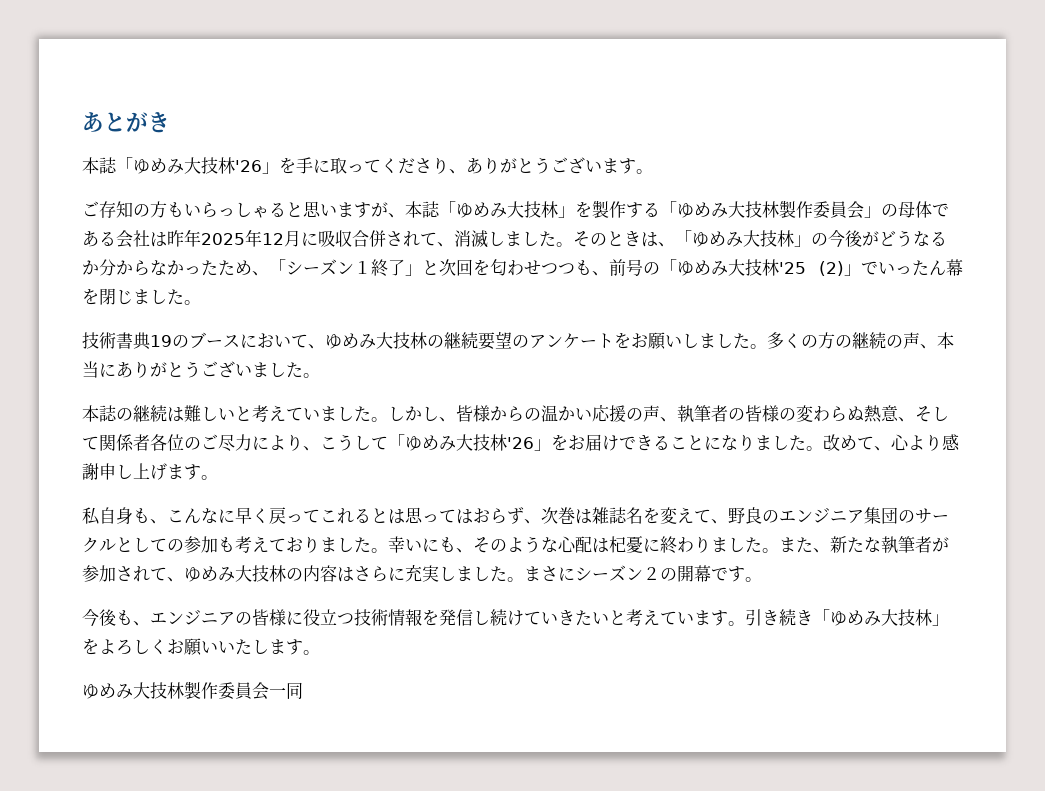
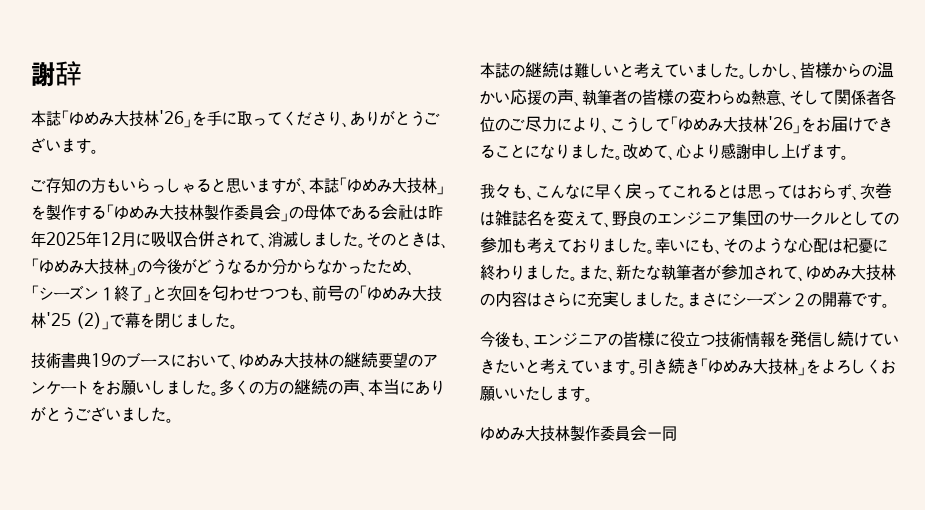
- あとがき
+ 謝辞
- そのときは、「ゆめみ大技林」の今後がどうなるか分からなかったため、「シーズン１終了」と次回を匂わせつつも、前号の「ゆめみ大技林'25 (2)」でいったん幕を閉じました。
+ そのときは、「ゆめみ大技林」の今後がどうなるか分からなかったため、「シーズン１終了」と次回を匂わせつつも、前号の「ゆめみ大技林'25 (2)」で幕を閉じました。
- 私自身も、こんなに早く戻ってこれるとは思ってはおらず、次巻は雑誌名を変えて、野良のエンジニア集団のサークルとしての参加も考えておりました。
+ 我々も、こんなに早く戻ってこれるとは思ってはおらず、次巻は雑誌名を変えて、野良のエンジニア集団のサークルとしての参加も考えておりました。

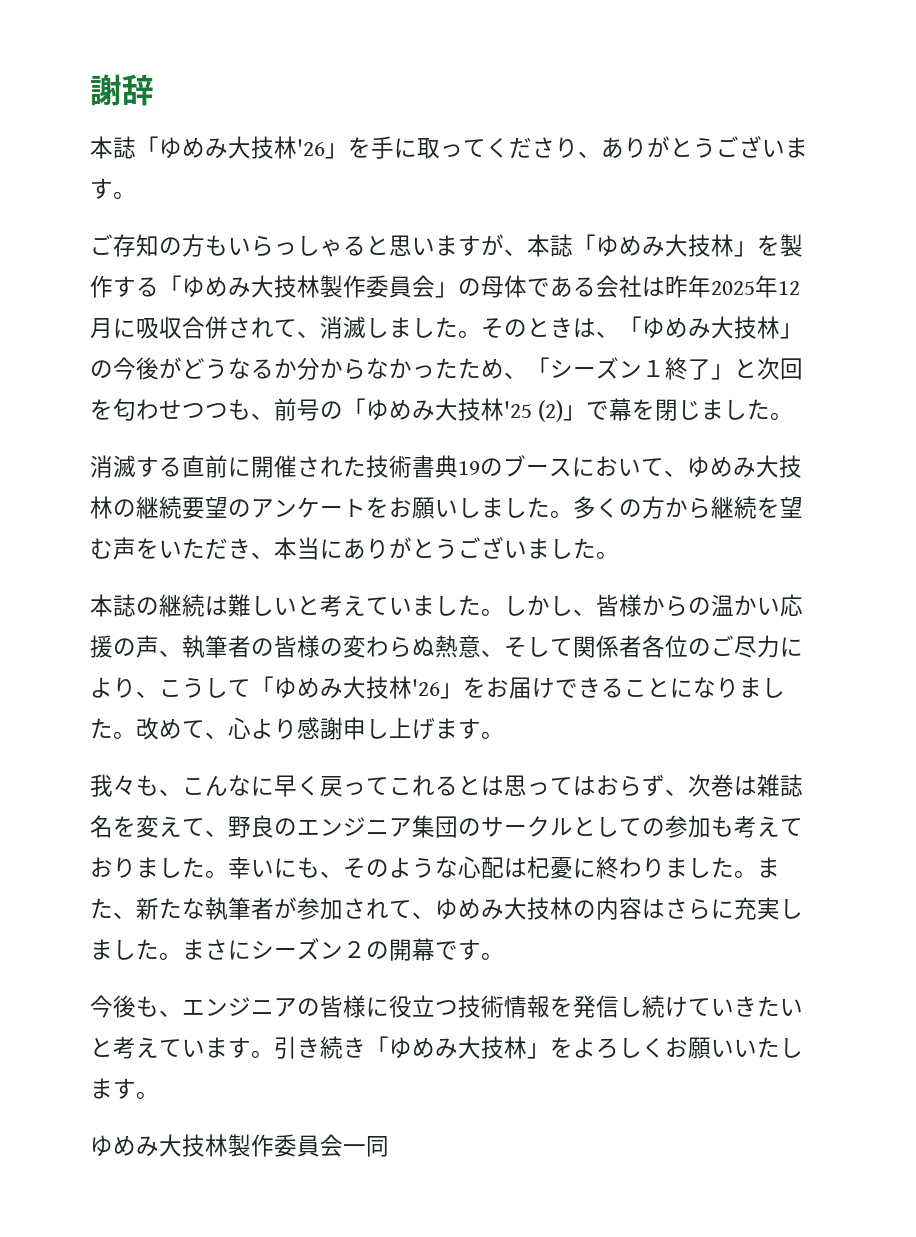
- 技術書典19のブースにおいて、ゆめみ大技林の継続要望のアンケートをお願いしました。
+ 消滅する直前に開催された技術書典19のブースにおいて、ゆめみ大技林の継続要望のアンケートをお願いしました。
- 多くの方の継続の声、本当にありがとうございました。
+ 多くの方から継続を望む声をいただき、本当にありがとうございました。

